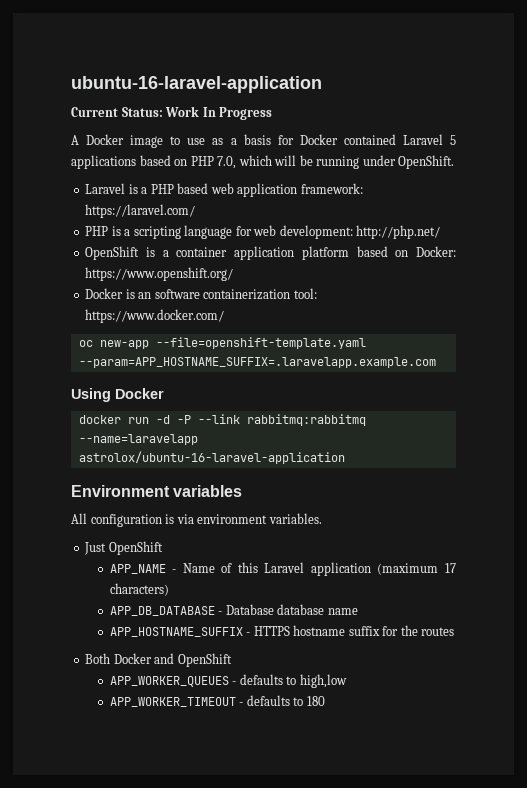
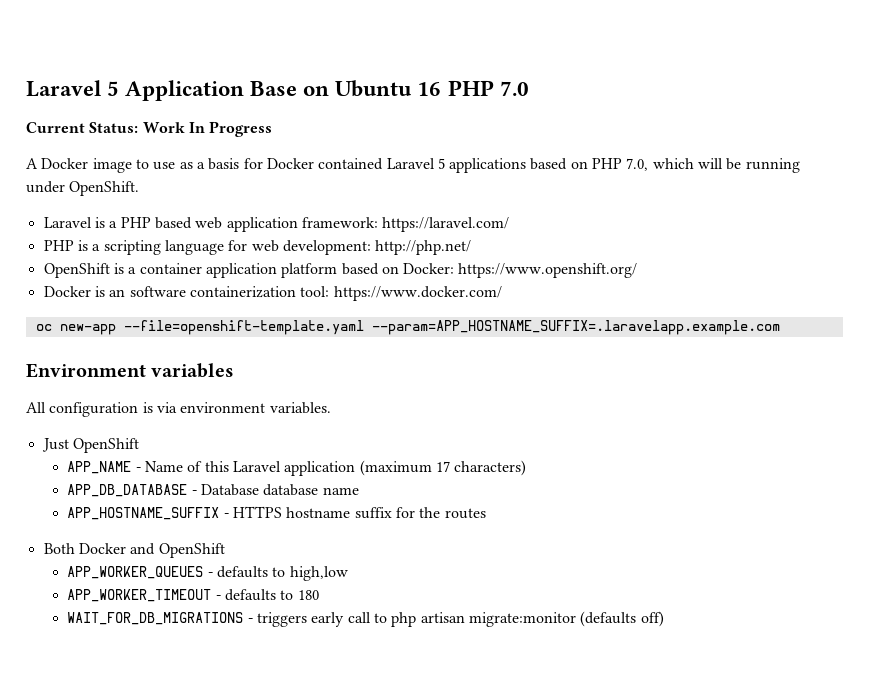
- ubuntu-16-laravel-application
+ Laravel 5 Application Base on Ubuntu 16 PHP 7.0
- Using Docker
- docker run -d -P --link rabbitmq:rabbitmq --name=laravelapp astrolox/ubuntu-16-laravel-application
+ WAIT_FOR_DB_MIGRATIONS - triggers early call to php artisan migrate:monitor (defaults off)

